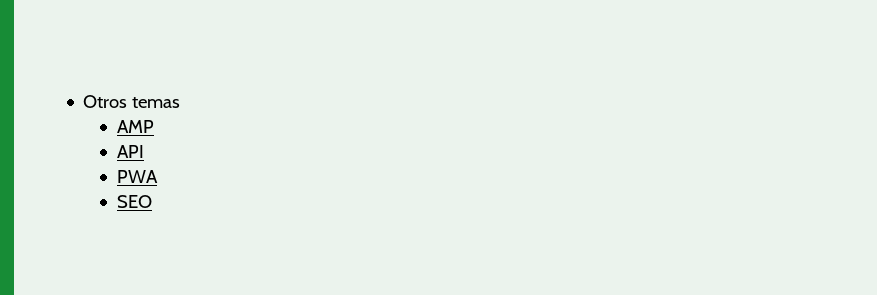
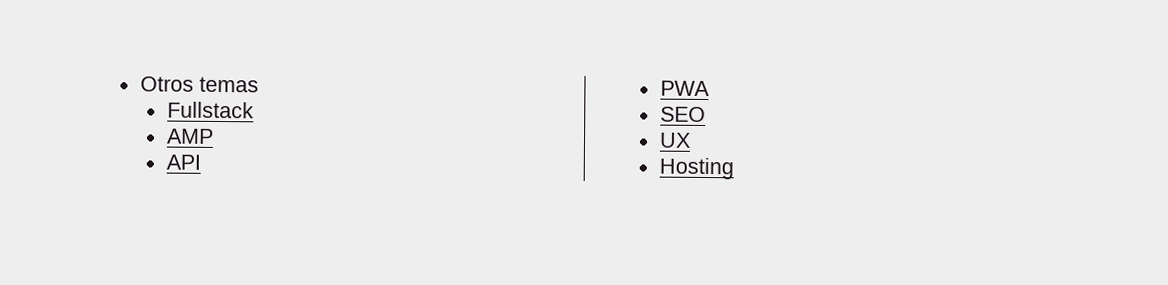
+ Fullstack
+ UX
+ Hosting

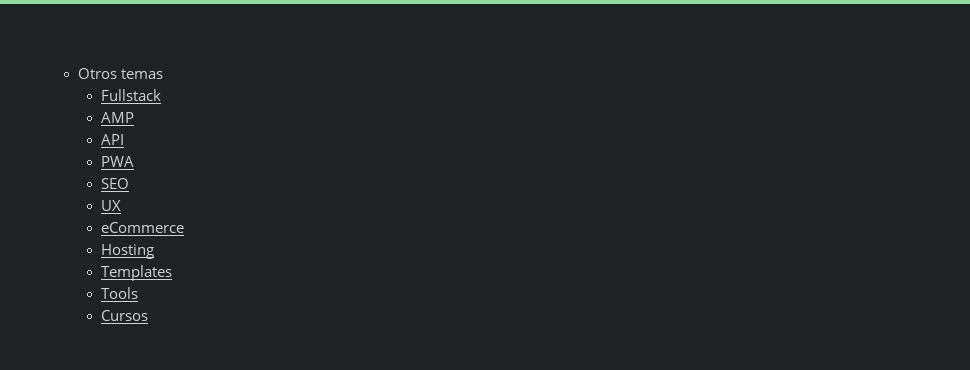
+ eCommerce
+ Templates
+ Tools
+ Cursos

